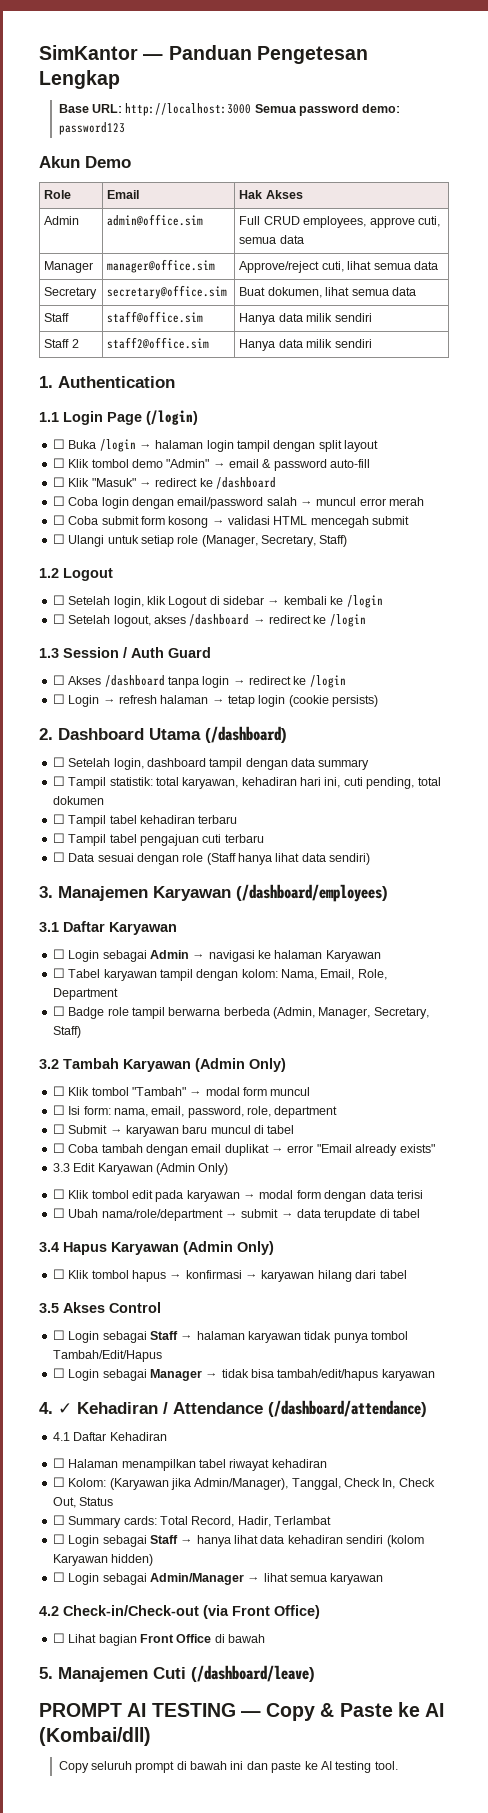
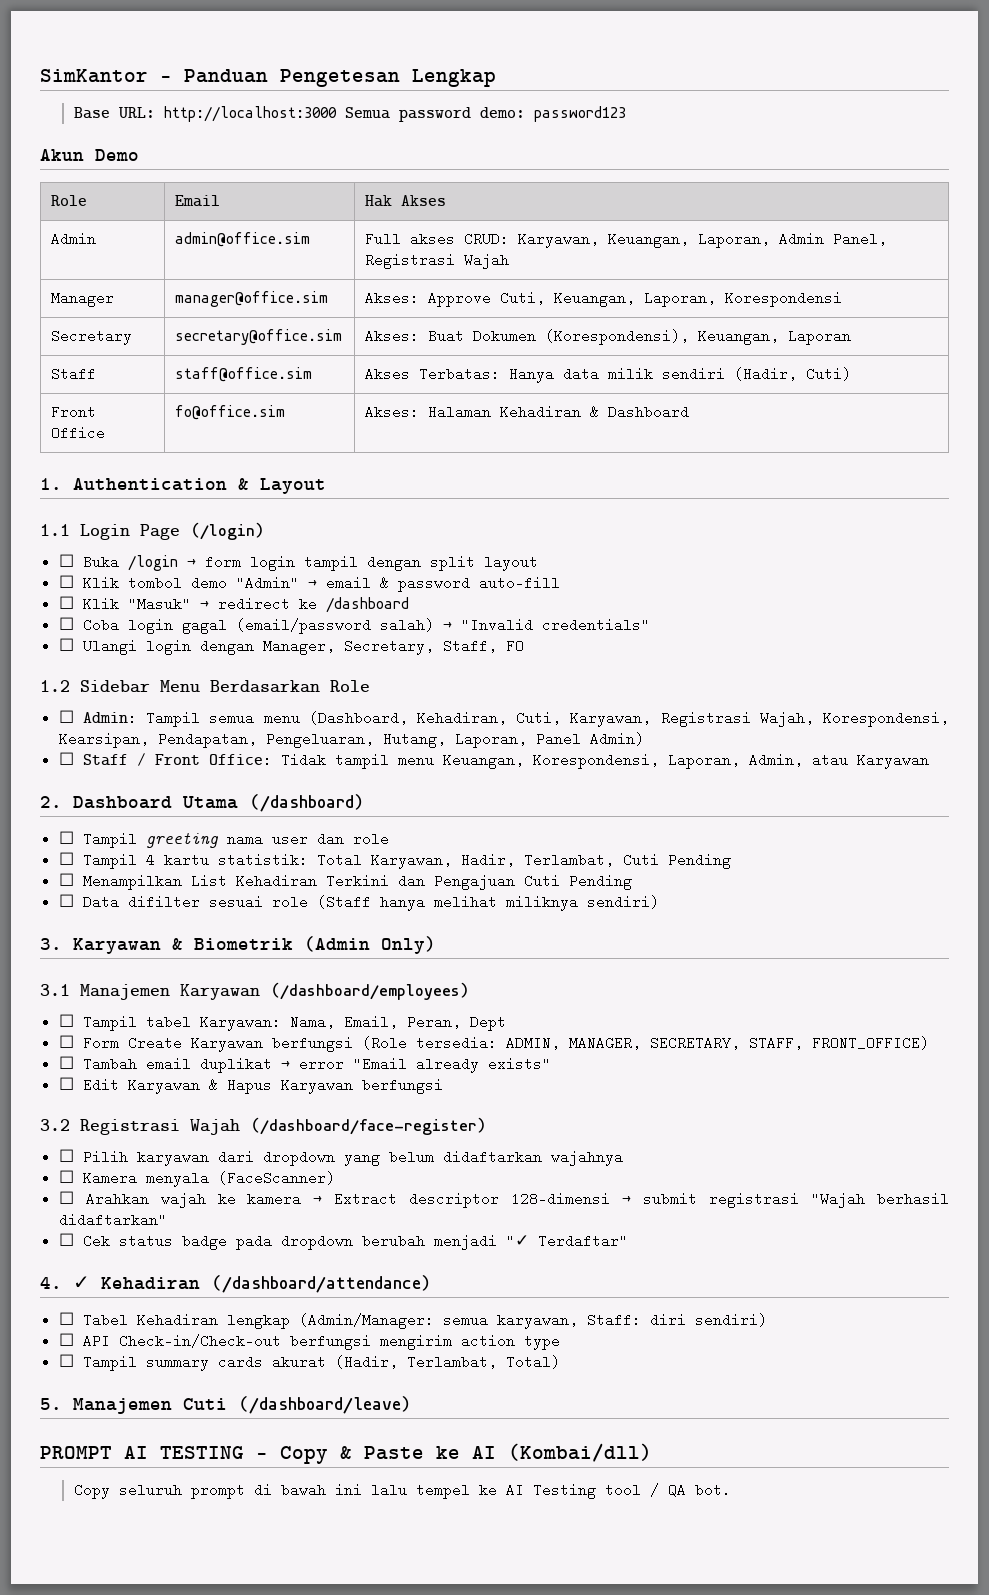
- Admin | admin@office.sim | Full CRUD employees, approve cuti, semua data
- Manager | manager@office.sim | Approve/reject cuti, lihat semua data
- Secretary | secretary@office.sim | Buat dokumen, lihat semua data
+ Admin | admin@office.sim | Full akses CRUD: Karyawan, Keuangan, Laporan, Admin Panel, Registrasi Wajah
+ Manager | manager@office.sim | Akses: Approve Cuti, Keuangan, Laporan, Korespondensi
+ Secretary | secretary@office.sim | Akses: Buat Dokumen (Korespondensi), Keuangan, Laporan
- Staff | staff@office.sim | Hanya data milik sendiri
- Staff 2 | staff2@office.sim | Hanya data milik sendiri
+ Staff | staff@office.sim | Akses Terbatas: Hanya data milik sendiri (Hadir, Cuti)
+ Front Office | fo@office.sim | Akses: Halaman Kehadiran & Dashboard
- 1. Authentication
+ 1. Authentication & Layout
- ☐ Buka /login → halaman login tampil dengan split layout
+ ☐ Buka /login → form login tampil dengan split layout
- ☐ Coba login dengan email/password salah → muncul error merah
- ☐ Coba submit form kosong → validasi HTML mencegah submit
- ☐ Ulangi untuk setiap role (Manager, Secretary, Staff)
- 1.2 Logout
- ☐ Setelah login, klik Logout di sidebar → kembali ke /login
- ☐ Setelah logout, akses /dashboard → redirect ke /login
- 1.3 Session / Auth Guard
- ☐ Akses /dashboard tanpa login → redirect ke /login
- ☐ Login → refresh halaman → tetap login (cookie persists)
+ ☐ Coba login gagal (email/password salah) → "Invalid credentials"
+ ☐ Ulangi login dengan Manager, Secretary, Staff, FO
+ 1.2 Sidebar Menu Berdasarkan Role
+ ☐ Admin: Tampil semua menu (Dashboard, Kehadiran, Cuti, Karyawan, Registrasi Wajah, Korespondensi, Kearsipan, Pendapatan, Pengeluaran, Hutang, Laporan, Panel Admin)
+ ☐ Staff / Front Office: Tidak tampil menu Keuangan, Korespondensi, Laporan, Admin, atau Karyawan
- ☐ Setelah login, dashboard tampil dengan data summary
- ☐ Tampil statistik: total karyawan, kehadiran hari ini, cuti pending, total dokumen
- ☐ Tampil tabel kehadiran terbaru
- ☐ Tampil tabel pengajuan cuti terbaru
- ☐ Data sesuai dengan role (Staff hanya lihat data sendiri)
- 3. Manajemen Karyawan (/dashboard/employees)
- 3.1 Daftar Karyawan
- ☐ Login sebagai Admin → navigasi ke halaman Karyawan
- ☐ Tabel karyawan tampil dengan kolom: Nama, Email, Role, Department
- ☐ Badge role tampil berwarna berbeda (Admin, Manager, Secretary, Staff)
- 3.2 Tambah Karyawan (Admin Only)
- ☐ Klik tombol "Tambah" → modal form muncul
- ☐ Isi form: nama, email, password, role, department
- ☐ Submit → karyawan baru muncul di tabel
- ☐ Coba tambah dengan email duplikat → error "Email already exists"
+ ☐ Tampil greeting nama user dan role
+ ☐ Tampil 4 kartu statistik: Total Karyawan, Hadir, Terlambat, Cuti Pending
+ ☐ Menampilkan List Kehadiran Terkini dan Pengajuan Cuti Pending
+ ☐ Data difilter sesuai role (Staff hanya melihat miliknya sendiri)
+ 3. Karyawan & Biometrik (Admin Only)
+ 3.1 Manajemen Karyawan (/dashboard/employees)
+ ☐ Tampil tabel Karyawan: Nama, Email, Peran, Dept
+ ☐ Form Create Karyawan berfungsi (Role tersedia: ADMIN, MANAGER, SECRETARY, STAFF, FRONT_OFFICE)
+ ☐ Tambah email duplikat → error "Email already exists"
- 3.3 Edit Karyawan (Admin Only)
- ☐ Klik tombol edit pada karyawan → modal form dengan data terisi
- ☐ Ubah nama/role/department → submit → data terupdate di tabel
- 3.4 Hapus Karyawan (Admin Only)
- ☐ Klik tombol hapus → konfirmasi → karyawan hilang dari tabel
- 3.5 Akses Control
- ☐ Login sebagai Staff → halaman karyawan tidak punya tombol Tambah/Edit/Hapus
- ☐ Login sebagai Manager → tidak bisa tambah/edit/hapus karyawan
+ ☐ Edit Karyawan & Hapus Karyawan berfungsi
+ 3.2 Registrasi Wajah (/dashboard/face-register)
+ ☐ Pilih karyawan dari dropdown yang belum didaftarkan wajahnya
+ ☐ Kamera menyala (FaceScanner)
+ ☐ Arahkan wajah ke kamera → Extract descriptor 128-dimensi → submit registrasi "Wajah berhasil didaftarkan"
+ ☐ Cek status badge pada dropdown berubah menjadi "✓ Terdaftar"
- 4. ✓ Kehadiran / Attendance (/dashboard/attendance)
+ 4. ✓ Kehadiran (/dashboard/attendance)
- 4.1 Daftar Kehadiran
- ☐ Halaman menampilkan tabel riwayat kehadiran
- ☐ Kolom: (Karyawan jika Admin/Manager), Tanggal, Check In, Check Out, Status
- ☐ Summary cards: Total Record, Hadir, Terlambat
- ☐ Login sebagai Staff → hanya lihat data kehadiran sendiri (kolom Karyawan hidden)
- ☐ Login sebagai Admin/Manager → lihat semua karyawan
- 4.2 Check-in/Check-out (via Front Office)
- ☐ Lihat bagian Front Office di bawah
+ ☐ Tabel Kehadiran lengkap (Admin/Manager: semua karyawan, Staff: diri sendiri)
+ ☐ API Check-in/Check-out berfungsi mengirim action type
+ ☐ Tampil summary cards akurat (Hadir, Terlambat, Total)
- Copy seluruh prompt di bawah ini dan paste ke AI testing tool.
+ Copy seluruh prompt di bawah ini lalu tempel ke AI Testing tool / QA bot.

